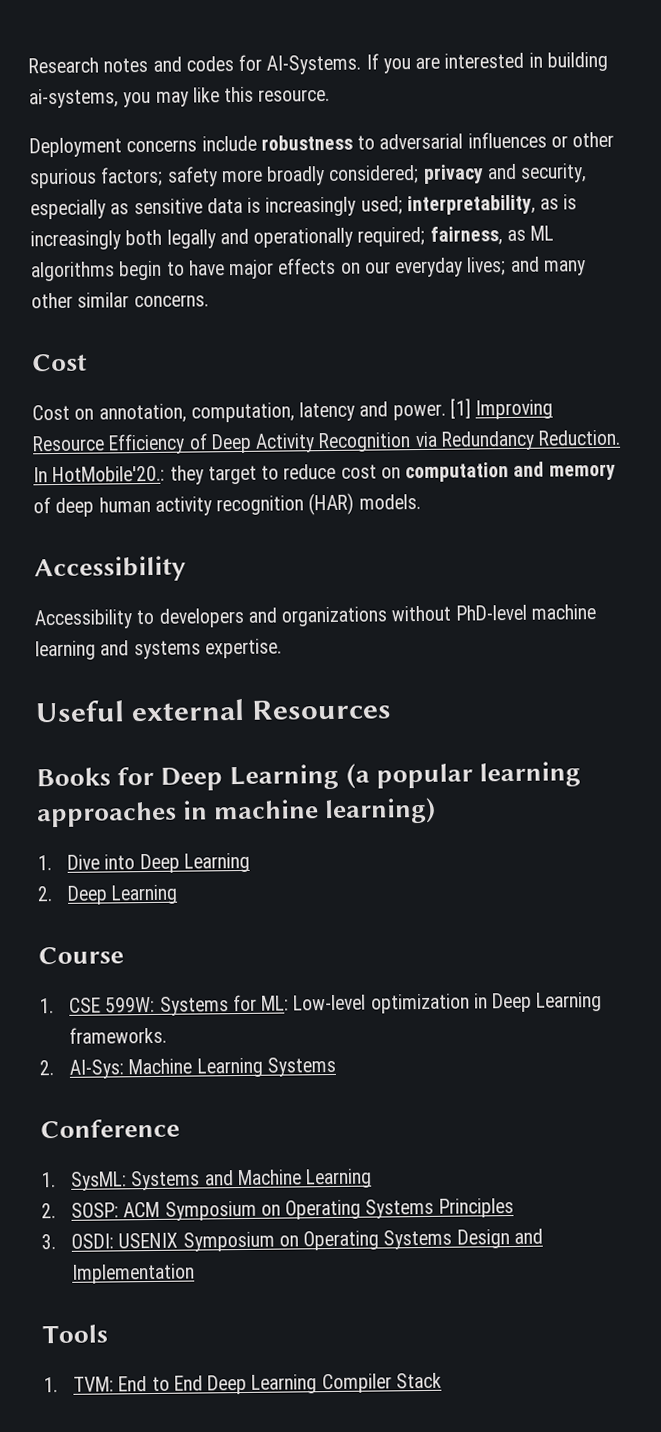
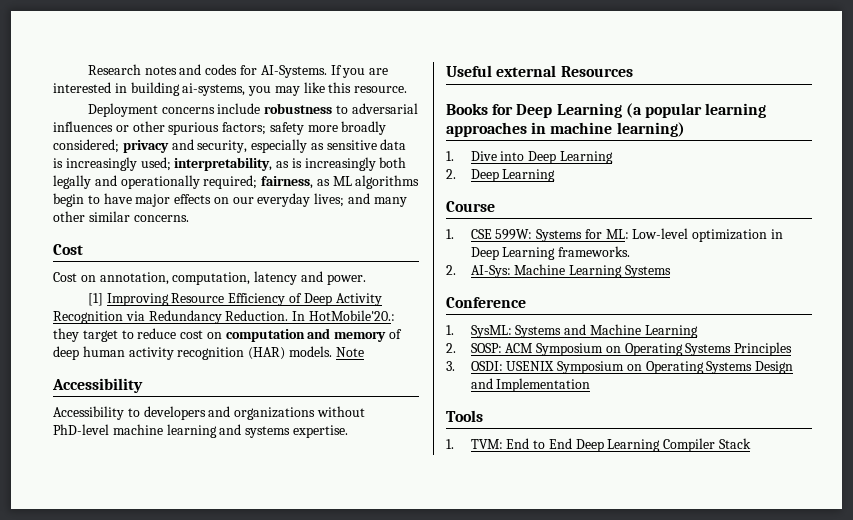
- Cost on annotation, computation, latency and power. [1] Improving Resource Efficiency of Deep Activity Recognition via Redundancy Reduction.
+ Cost on annotation, computation, latency and power.
+ [1] Improving Resource Efficiency of Deep Activity Recognition via Redundancy Reduction.
+ Note

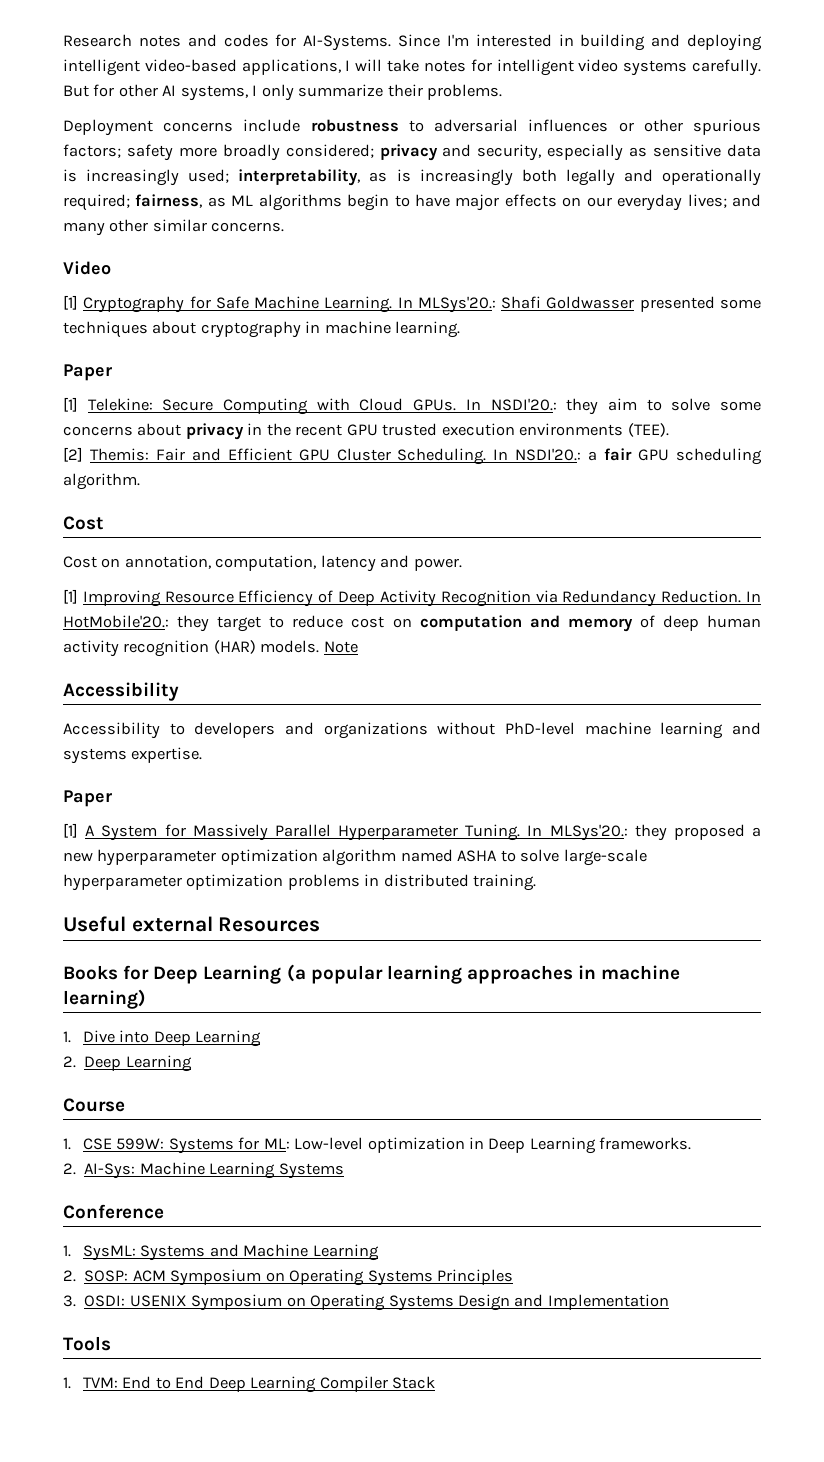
- If you are interested in building ai-systems, you may like this resource.
+ Since I'm interested in building and deploying intelligent video-based applications, I will take notes for intelligent video systems carefully. But for other AI systems, I only summarize their problems.
+ Video
+ [1] Cryptography for Safe Machine Learning. In MLSys'20.: Shafi Goldwasser presented some techniques about cryptography in machine learning.
+ Paper
+ [1] Telekine: Secure Computing with Cloud GPUs. In NSDI'20.: they aim to solve some concerns about privacy in the recent GPU trusted execution environments (TEE).
+ [2] Themis: Fair and Efficient GPU Cluster Scheduling. In NSDI'20.: a fair GPU scheduling algorithm.
  Accessibility to developers and organizations without PhD-level machine learning and systems expertise.
+ Paper
+ [1] A System for Massively Parallel Hyperparameter Tuning. In MLSys'20.: they proposed a new hyperparameter optimization algorithm named ASHA to solve large-scale hyperparameter optimization problems in distributed training.

